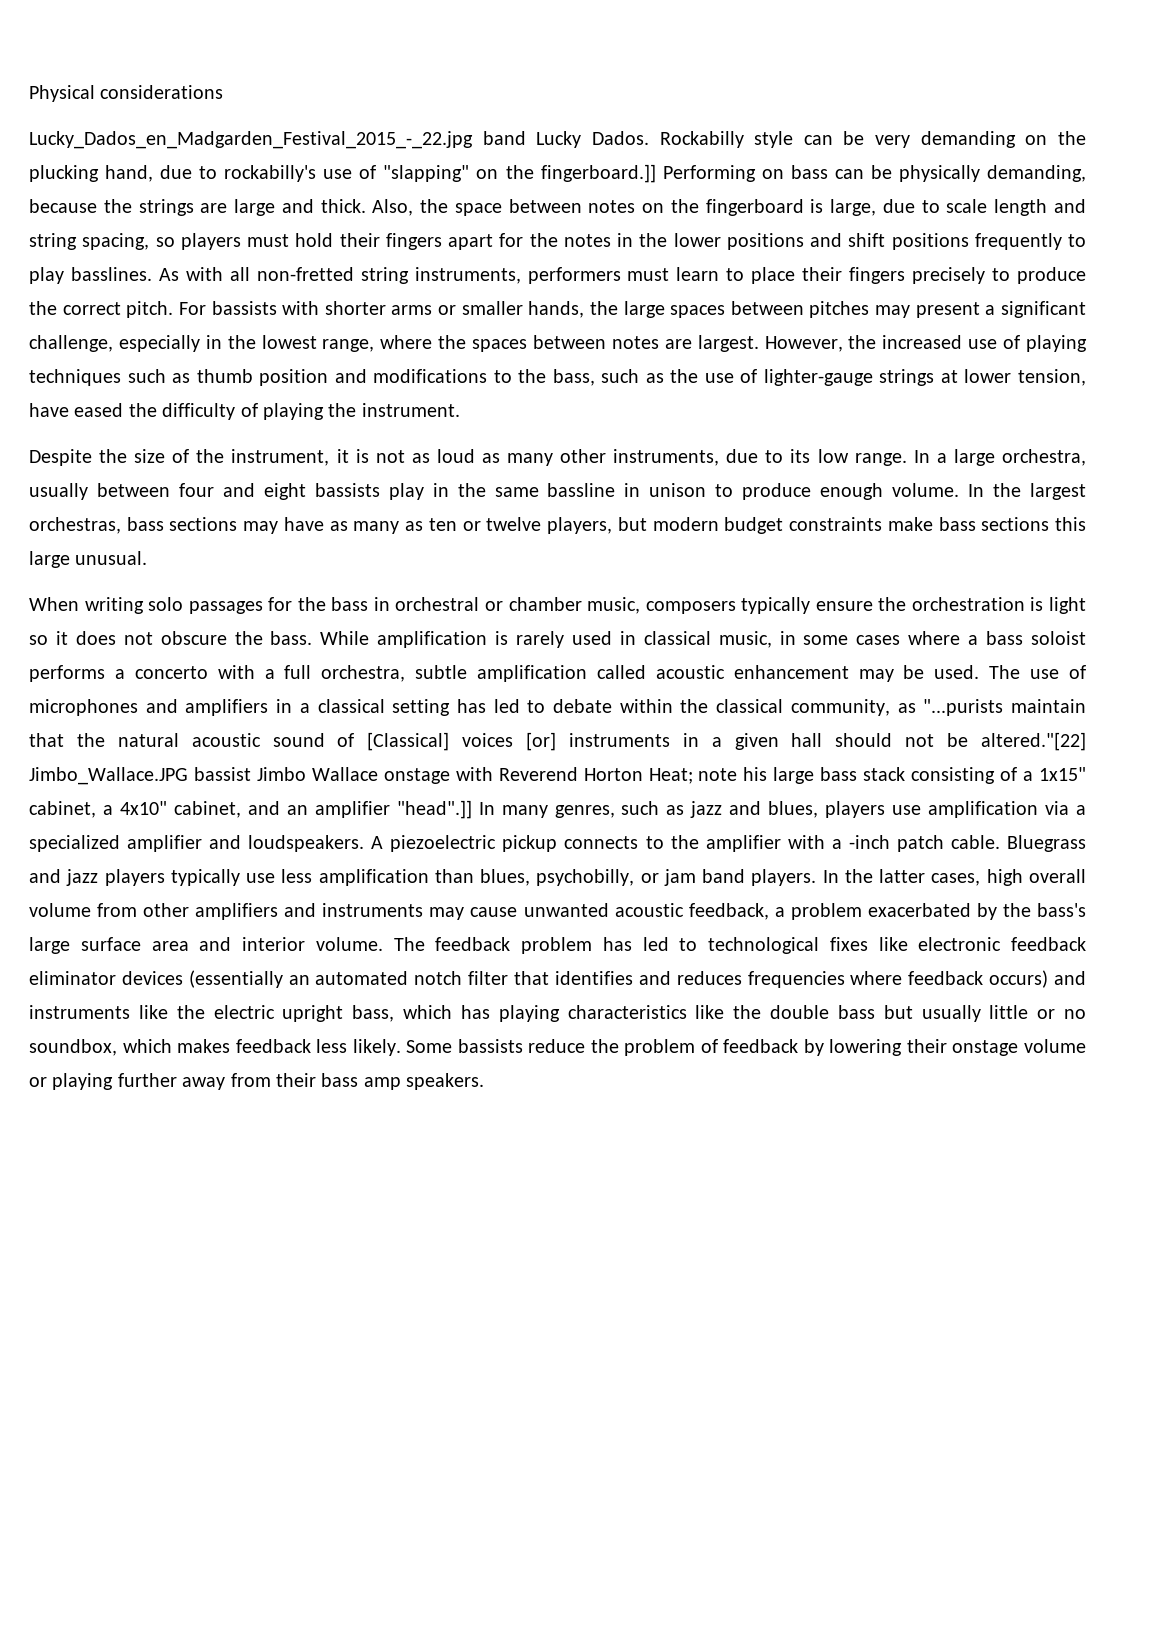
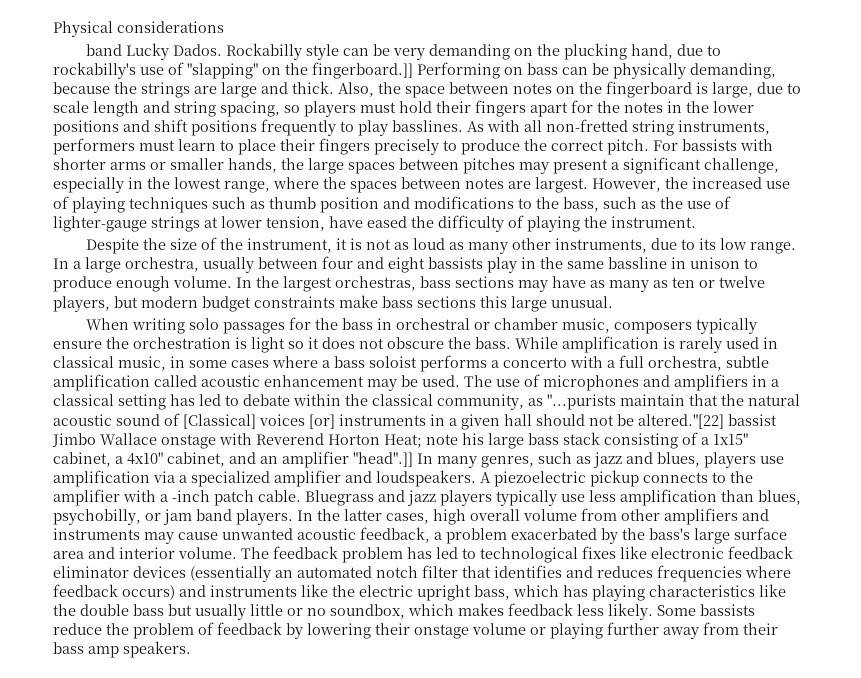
- Lucky_Dados_en_Madgarden_Festival_2015_-_22.jpg band Lucky Dados.
+ band Lucky Dados.
- The use of microphones and amplifiers in a classical setting has led to debate within the classical community, as "...purists maintain that the natural acoustic sound of [Classical] voices [or] instruments in a given hall should not be altered."[22] Jimbo_Wallace.JPG bassist Jimbo Wallace onstage with Reverend Horton Heat;
+ The use of microphones and amplifiers in a classical setting has led to debate within the classical community, as "...purists maintain that the natural acoustic sound of [Classical] voices [or] instruments in a given hall should not be altered."[22] bassist Jimbo Wallace onstage with Reverend Horton Heat;

